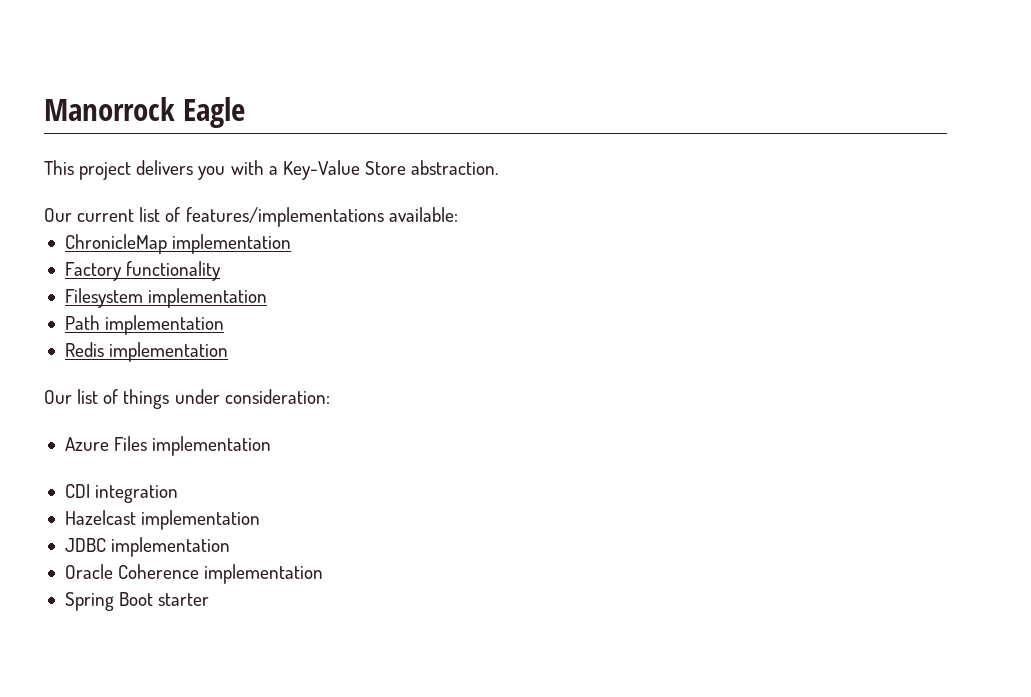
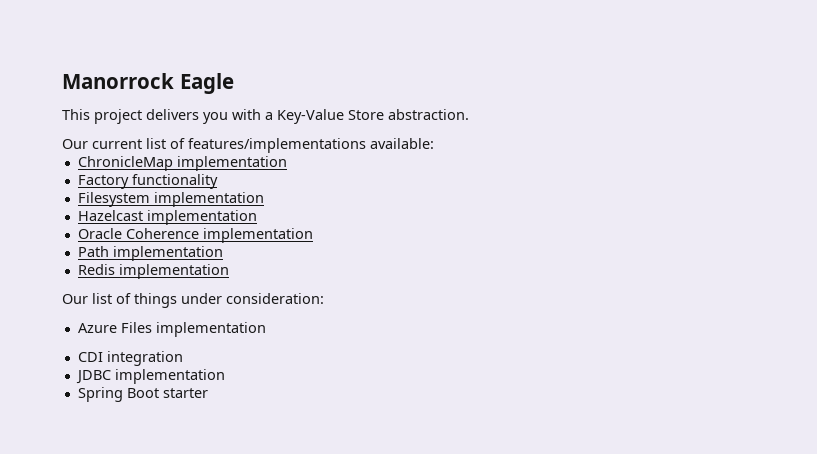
+ Hazelcast implementation
+ Oracle Coherence implementation
- Hazelcast implementation
- Oracle Coherence implementation

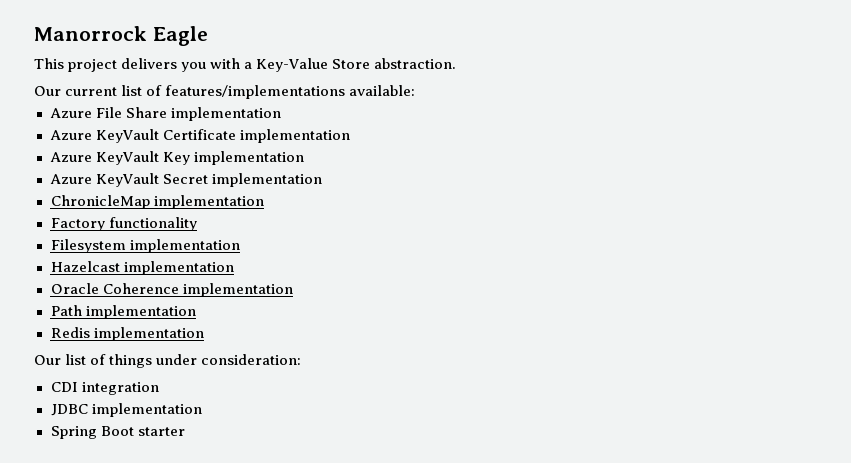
+ Azure File Share implementation
+ Azure KeyVault Certificate implementation
+ Azure KeyVault Key implementation
+ Azure KeyVault Secret implementation
- Azure Files implementation

